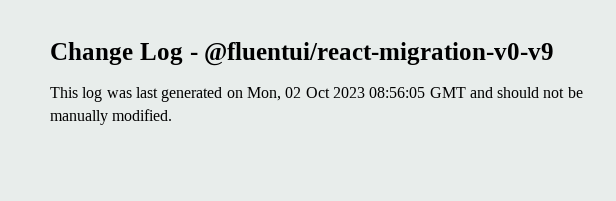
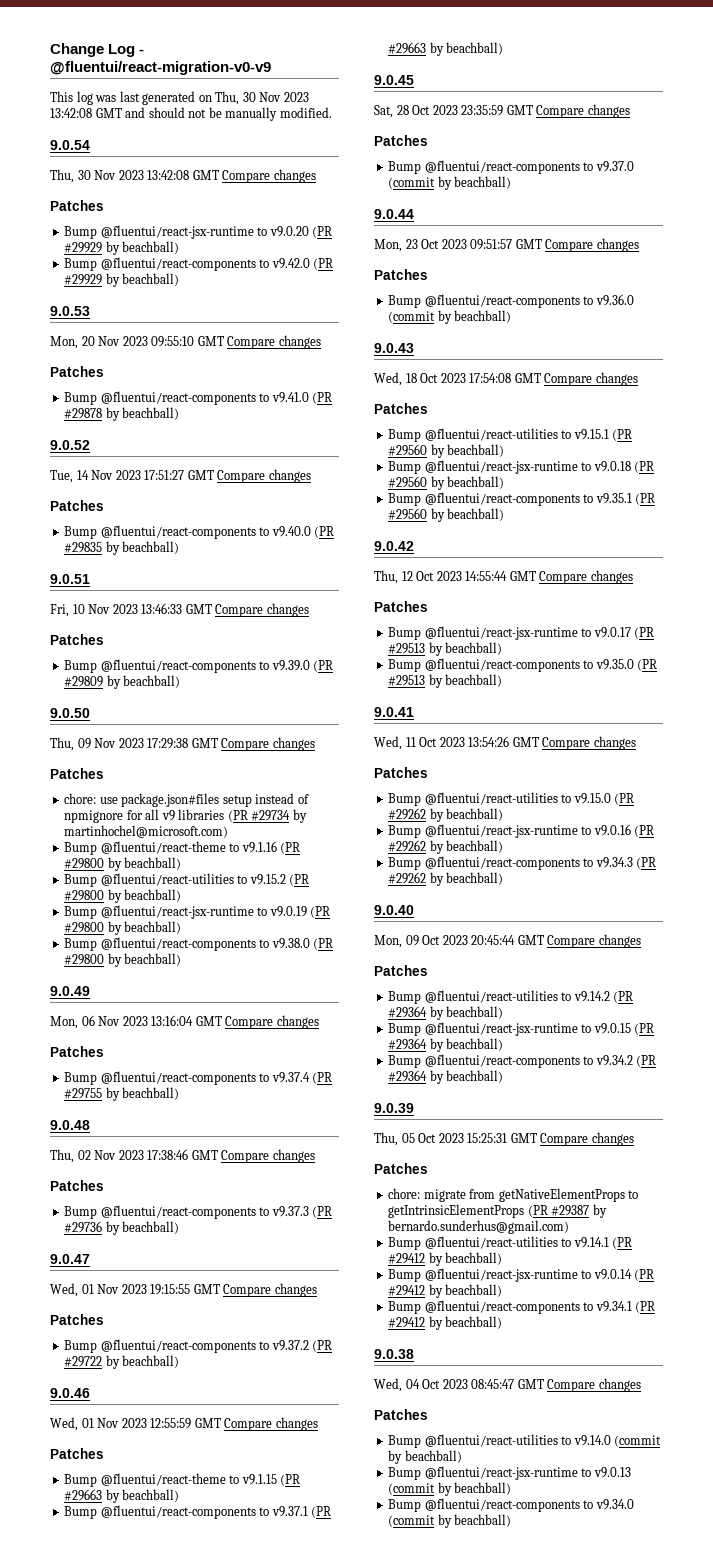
- This log was last generated on Mon, 02 Oct 2023 08:56:05 GMT and should not be manually modified.
+ This log was last generated on Thu, 30 Nov 2023 13:42:08 GMT and should not be manually modified.
+ 9.0.54
+ Thu, 30 Nov 2023 13:42:08 GMT Compare changes
+ Patches
+ Bump @fluentui/react-jsx-runtime to v9.0.20 (PR #29929 by beachball)
+ Bump @fluentui/react-components to v9.42.0 (PR #29929 by beachball)
+ 9.0.53
+ Mon, 20 Nov 2023 09:55:10 GMT Compare changes
+ Patches
+ Bump @fluentui/react-components to v9.41.0 (PR #29878 by beachball)
+ 9.0.52
+ Tue, 14 Nov 2023 17:51:27 GMT Compare changes
+ Patches
+ Bump @fluentui/react-components to v9.40.0 (PR #29835 by beachball)
+ 9.0.51
+ Fri, 10 Nov 2023 13:46:33 GMT Compare changes
+ Patches
+ Bump @fluentui/react-components to v9.39.0 (PR #29809 by beachball)
+ 9.0.50
+ Thu, 09 Nov 2023 17:29:38 GMT Compare changes
+ Patches
+ chore: use package.json#files setup instead of npmignore for all v9 libraries (PR #29734 by martinhochel@microsoft.com)
+ Bump @fluentui/react-theme to v9.1.16 (PR #29800 by beachball)
+ Bump @fluentui/react-utilities to v9.15.2 (PR #29800 by beachball)
+ Bump @fluentui/react-jsx-runtime to v9.0.19 (PR #29800 by beachball)
+ Bump @fluentui/react-components to v9.38.0 (PR #29800 by beachball)
+ 9.0.49
+ Mon, 06 Nov 2023 13:16:04 GMT Compare changes
+ Patches
+ Bump @fluentui/react-components to v9.37.4 (PR #29755 by beachball)
+ 9.0.48
+ Thu, 02 Nov 2023 17:38:46 GMT Compare changes
+ Patches
+ Bump @fluentui/react-components to v9.37.3 (PR #29736 by beachball)
+ 9.0.47
+ Wed, 01 Nov 2023 19:15:55 GMT Compare changes
+ Patches
+ Bump @fluentui/react-components to v9.37.2 (PR #29722 by beachball)
+ 9.0.46
+ Wed, 01 Nov 2023 12:55:59 GMT Compare changes
+ Patches
+ Bump @fluentui/react-theme to v9.1.15 (PR #29663 by beachball)
+ Bump @fluentui/react-components to v9.37.1 (PR #29663 by beachball)
+ 9.0.45
+ Sat, 28 Oct 2023 23:35:59 GMT Compare changes
+ Patches
+ Bump @fluentui/react-components to v9.37.0 (commit by beachball)
+ 9.0.44
+ Mon, 23 Oct 2023 09:51:57 GMT Compare changes
+ Patches
+ Bump @fluentui/react-components to v9.36.0 (commit by beachball)
+ 9.0.43
+ Wed, 18 Oct 2023 17:54:08 GMT Compare changes
+ Patches
+ Bump @fluentui/react-utilities to v9.15.1 (PR #29560 by beachball)
+ Bump @fluentui/react-jsx-runtime to v9.0.18 (PR #29560 by beachball)
+ Bump @fluentui/react-components to v9.35.1 (PR #29560 by beachball)
+ 9.0.42
+ Thu, 12 Oct 2023 14:55:44 GMT Compare changes
+ Patches
+ Bump @fluentui/react-jsx-runtime to v9.0.17 (PR #29513 by beachball)
+ Bump @fluentui/react-components to v9.35.0 (PR #29513 by beachball)
+ 9.0.41
+ Wed, 11 Oct 2023 13:54:26 GMT Compare changes
+ Patches
+ Bump @fluentui/react-utilities to v9.15.0 (PR #29262 by beachball)
+ Bump @fluentui/react-jsx-runtime to v9.0.16 (PR #29262 by beachball)
+ Bump @fluentui/react-components to v9.34.3 (PR #29262 by beachball)
+ 9.0.40
+ Mon, 09 Oct 2023 20:45:44 GMT Compare changes
+ Patches
+ Bump @fluentui/react-utilities to v9.14.2 (PR #29364 by beachball)
+ Bump @fluentui/react-jsx-runtime to v9.0.15 (PR #29364 by beachball)
+ Bump @fluentui/react-components to v9.34.2 (PR #29364 by beachball)
+ 9.0.39
+ Thu, 05 Oct 2023 15:25:31 GMT Compare changes
+ Patches
+ chore: migrate from getNativeElementProps to getIntrinsicElementProps (PR #29387 by bernardo.sunderhus@gmail.com)
+ Bump @fluentui/react-utilities to v9.14.1 (PR #29412 by beachball)
+ Bump @fluentui/react-jsx-runtime to v9.0.14 (PR #29412 by beachball)
+ Bump @fluentui/react-components to v9.34.1 (PR #29412 by beachball)
+ 9.0.38
+ Wed, 04 Oct 2023 08:45:47 GMT Compare changes
+ Patches
+ Bump @fluentui/react-utilities to v9.14.0 (commit by beachball)
+ Bump @fluentui/react-jsx-runtime to v9.0.13 (commit by beachball)
+ Bump @fluentui/react-components to v9.34.0 (commit by beachball)

